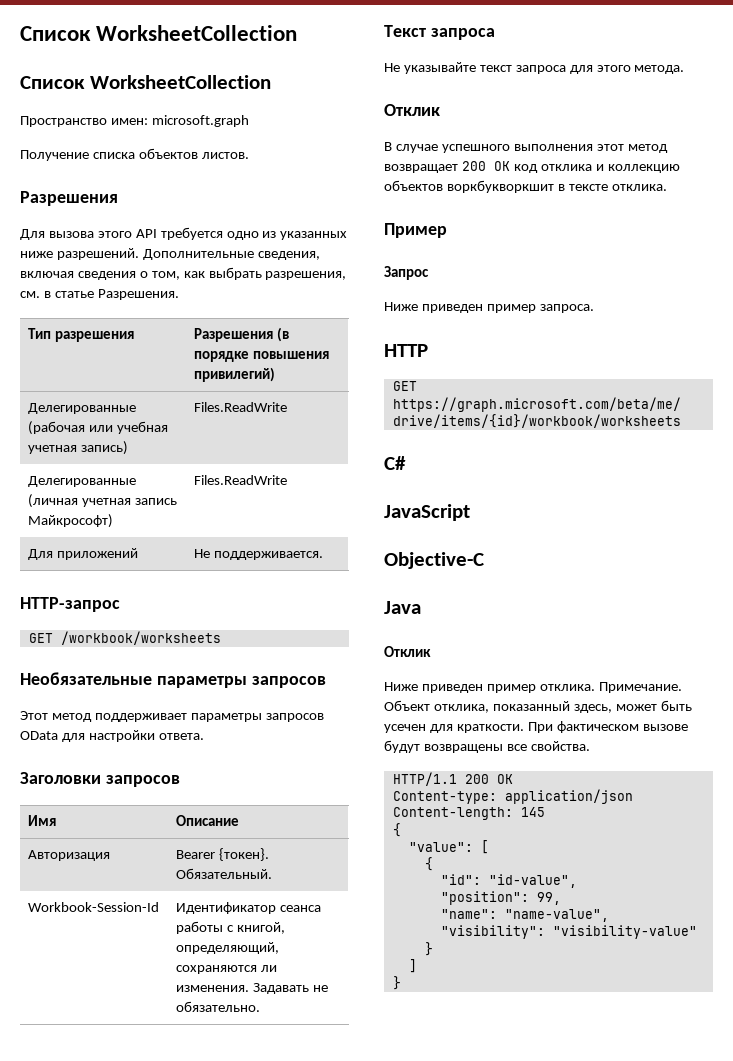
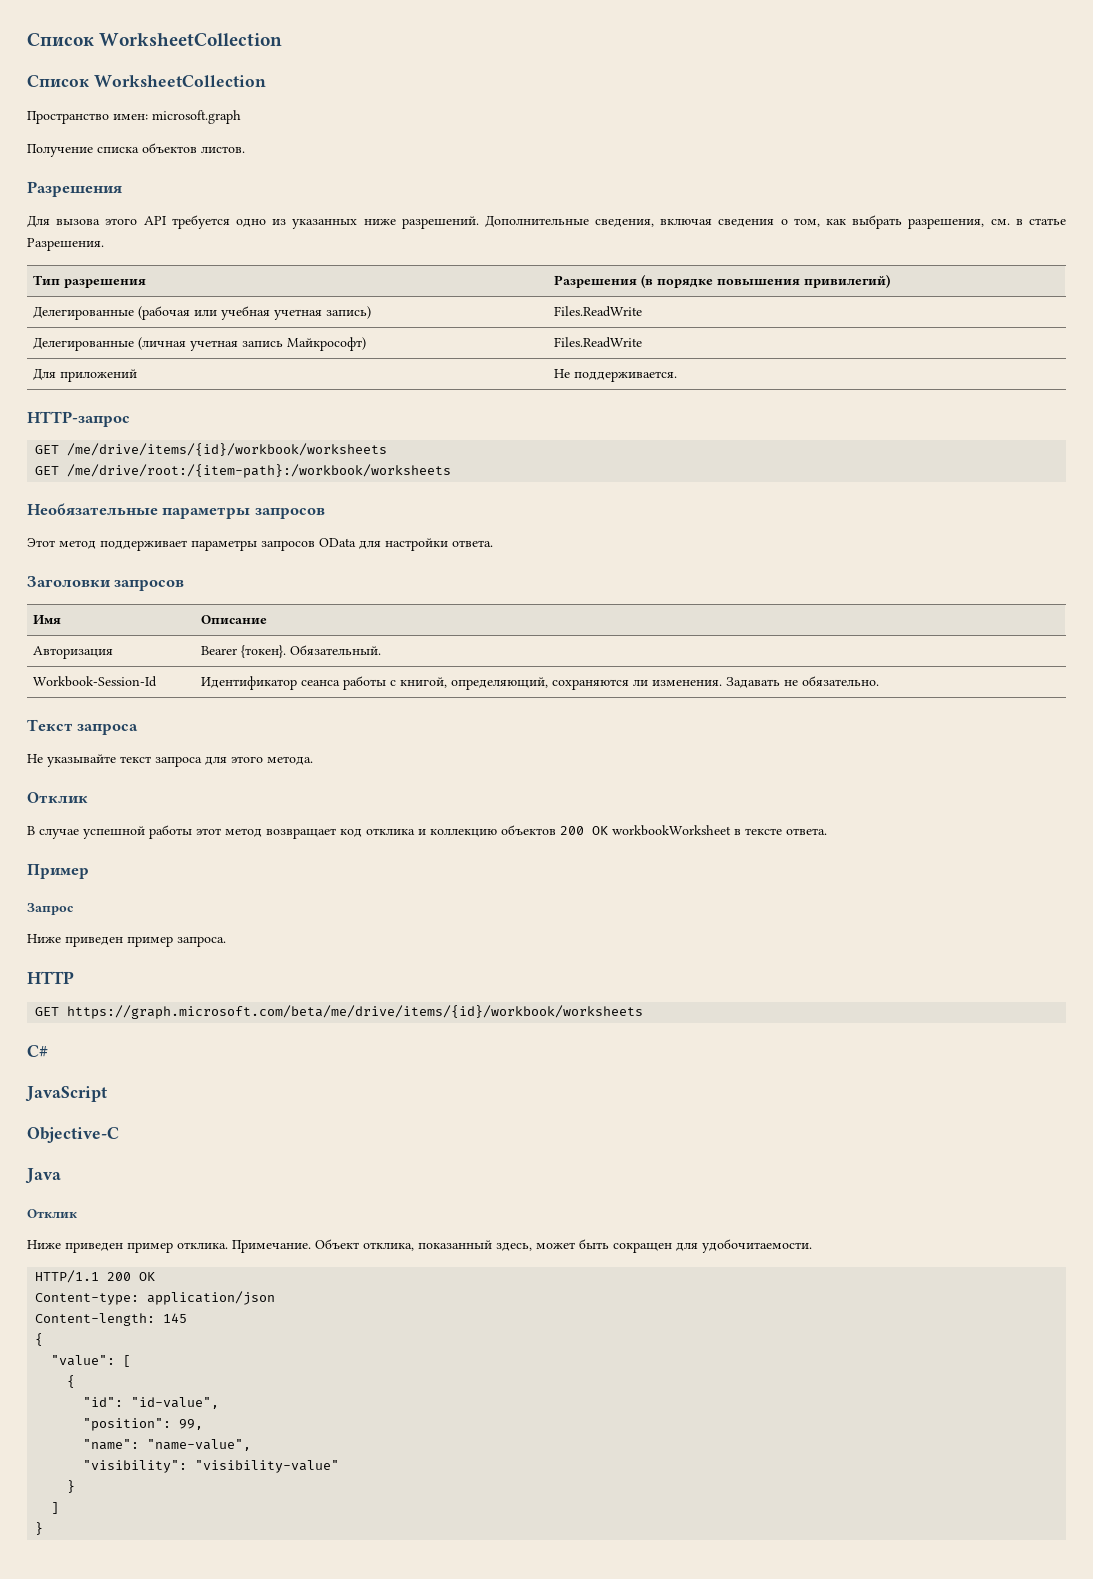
- GET /workbook/worksheets
+ GET /me/drive/items/{id}/workbook/worksheets
+ GET /me/drive/root:/{item-path}:/workbook/worksheets
- В случае успешного выполнения этот метод возвращает 200 OK код отклика и коллекцию объектов воркбукворкшит в тексте отклика.
+ В случае успешной работы этот метод возвращает код отклика и коллекцию объектов 200 OK workbookWorksheet в тексте ответа.
- Объект отклика, показанный здесь, может быть усечен для краткости. При фактическом вызове будут возвращены все свойства.
+ Объект отклика, показанный здесь, может быть сокращен для удобочитаемости.

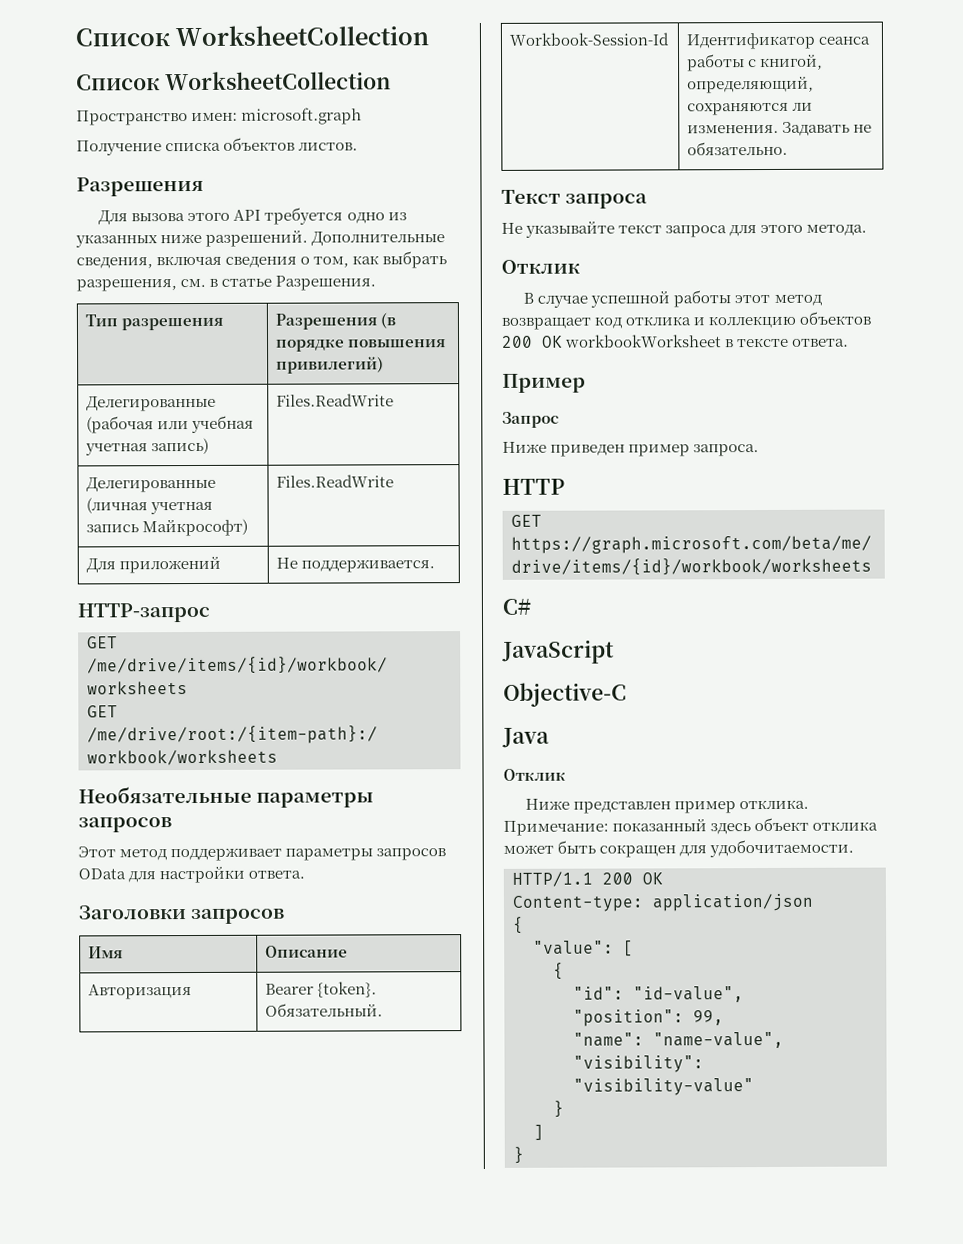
- Авторизация | Bearer {токен}. Обязательный.
+ Авторизация | Bearer {token}. Обязательный.
- Ниже приведен пример отклика.
+ Ниже представлен пример отклика.
- Примечание. Объект отклика, показанный здесь, может быть сокращен для удобочитаемости.
+ Примечание: показанный здесь объект отклика может быть сокращен для удобочитаемости.
- Content-length: 145

